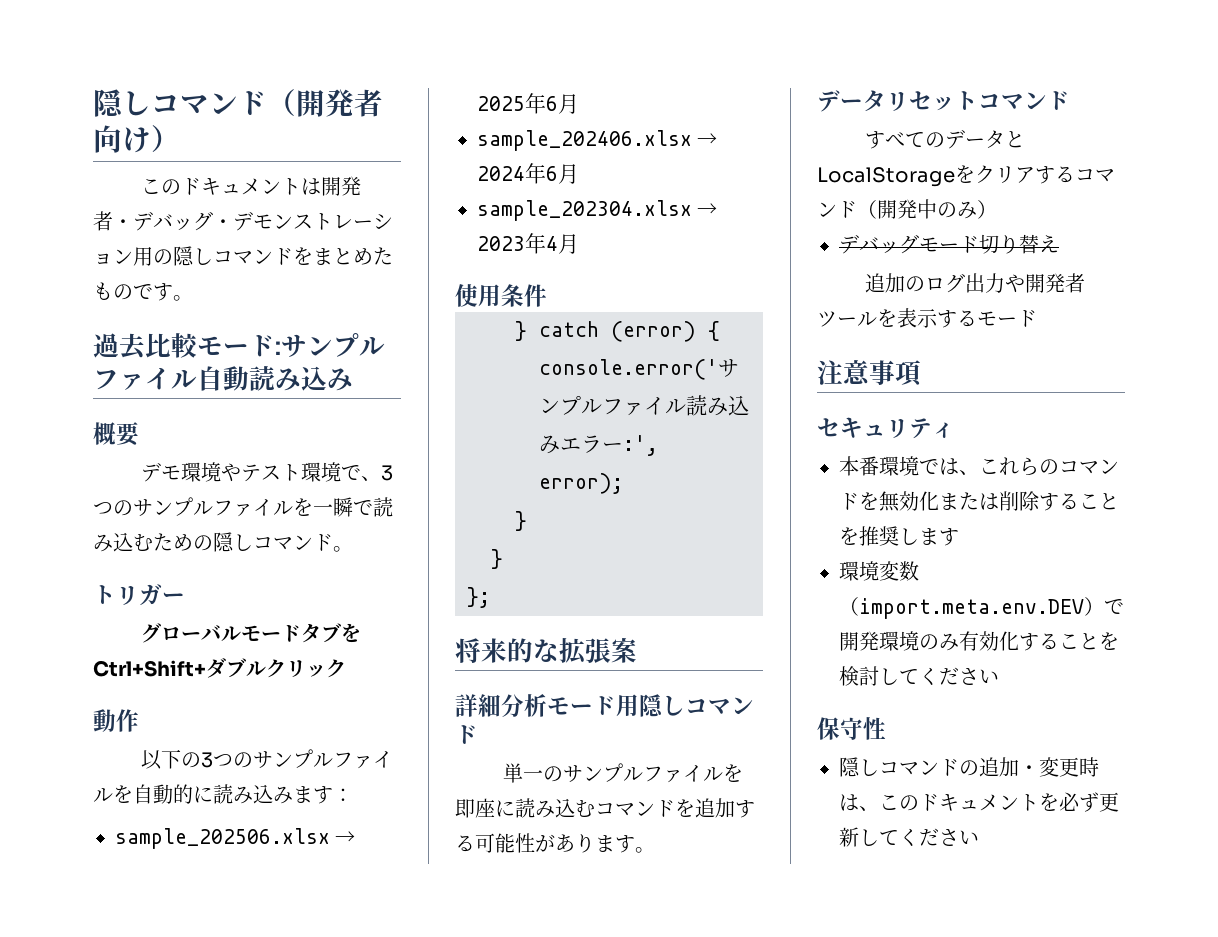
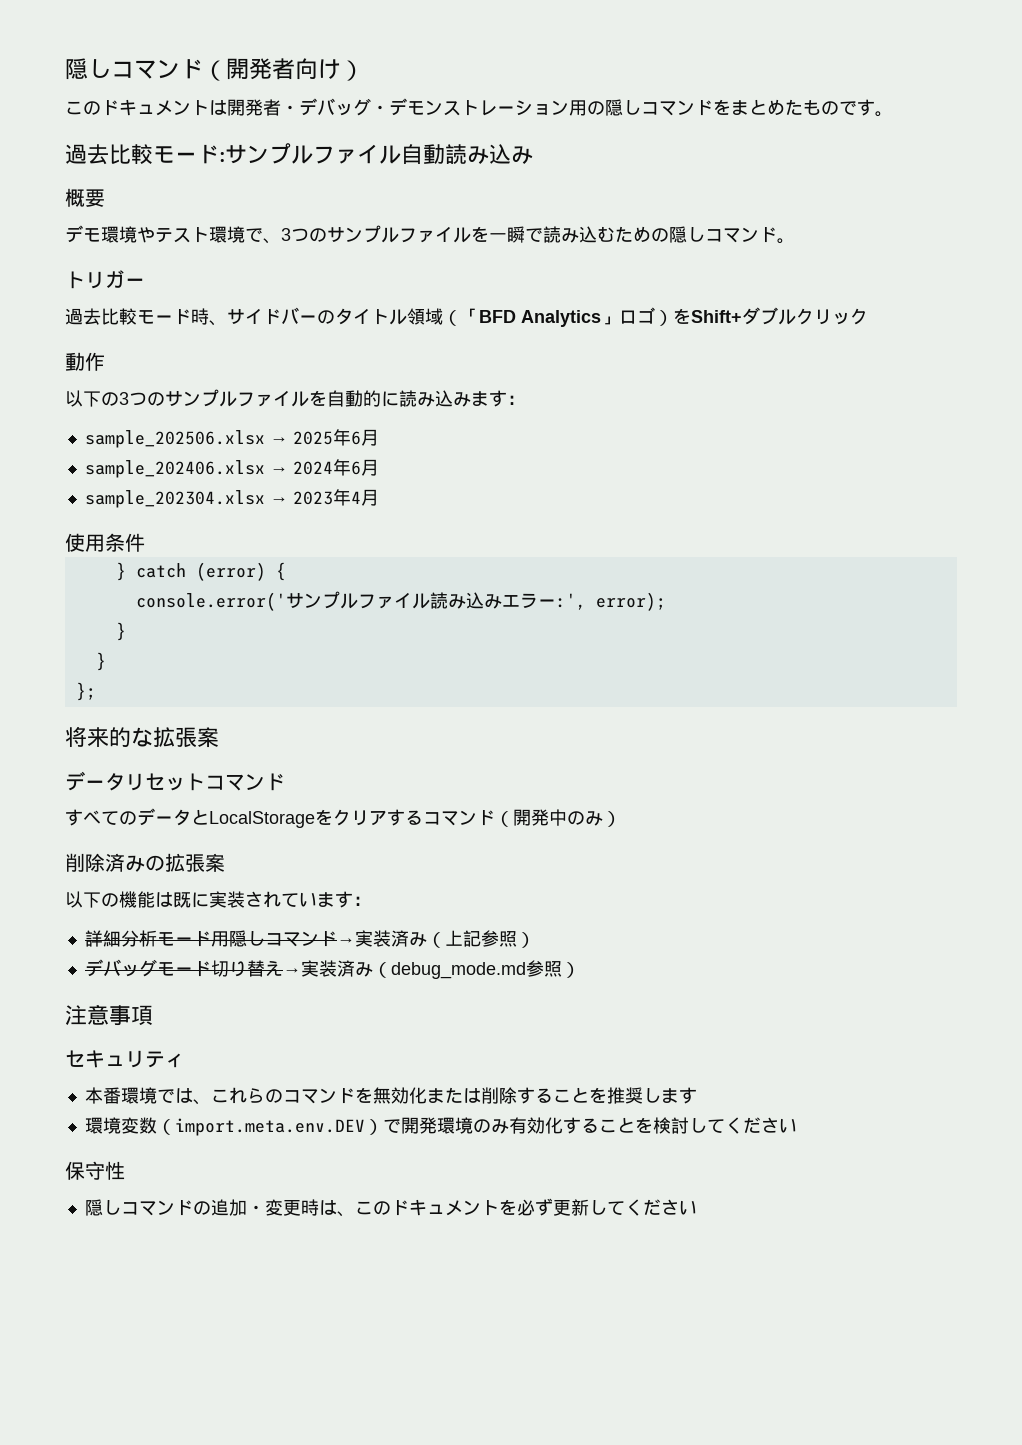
- グローバルモードタブをCtrl+Shift+ダブルクリック
+ 過去比較モード時、サイドバーのタイトル領域（「BFD Analytics」ロゴ）をShift+ダブルクリック
- 詳細分析モード用隠しコマンド
- 単一のサンプルファイルを即座に読み込むコマンドを追加する可能性があります。
+ 削除済みの拡張案
+ 以下の機能は既に実装されています：
+ 詳細分析モード用隠しコマンド→実装済み（上記参照）
- デバッグモード切り替え
- 追加のログ出力や開発者ツールを表示するモード
+ デバッグモード切り替え→実装済み（debug_mode.md参照）

